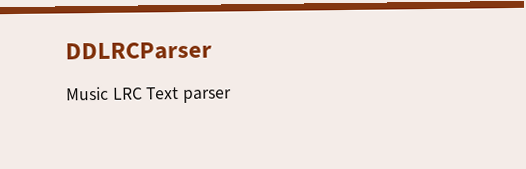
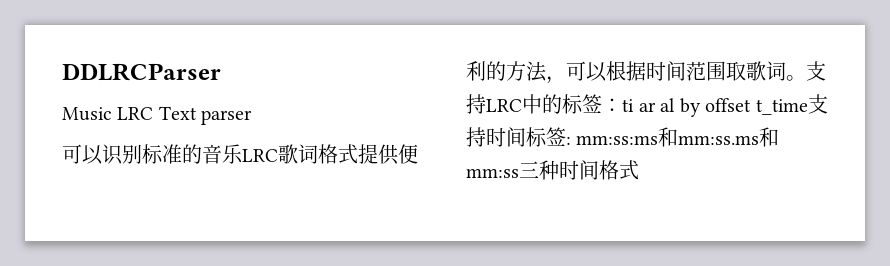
+ 可以识别标准的音乐LRC歌词格式提供便利的方法，可以根据时间范围取歌词。支持LRC中的标签：ti ar al by offset t_time支持时间标签: mm:ss:ms和mm:ss.ms和mm:ss三种时间格式

